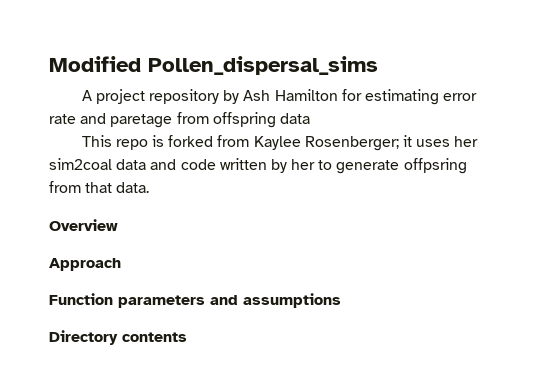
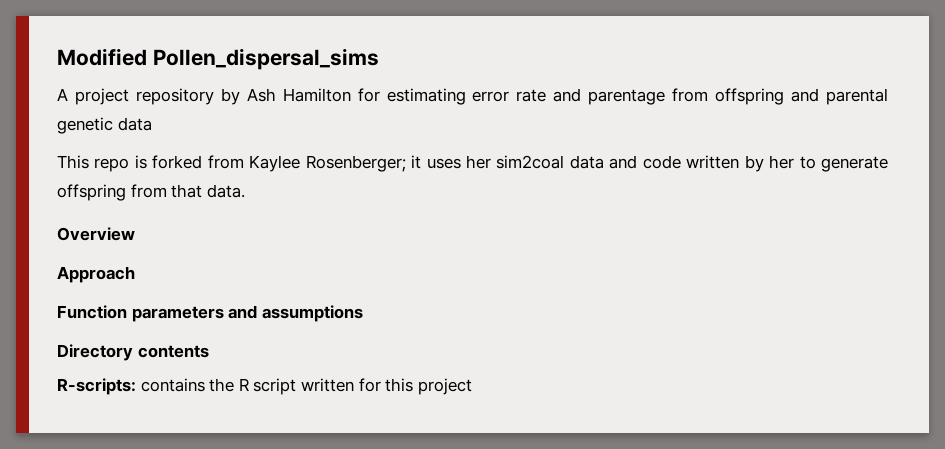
- A project repository by Ash Hamilton for estimating error rate and paretage from offspring data
+ A project repository by Ash Hamilton for estimating error rate and parentage from offspring and parental genetic data
- This repo is forked from Kaylee Rosenberger; it uses her sim2coal data and code written by her to generate offpsring from that data.
+ This repo is forked from Kaylee Rosenberger; it uses her sim2coal data and code written by her to generate offspring from that data.
+ R-scripts: contains the R script written for this project

